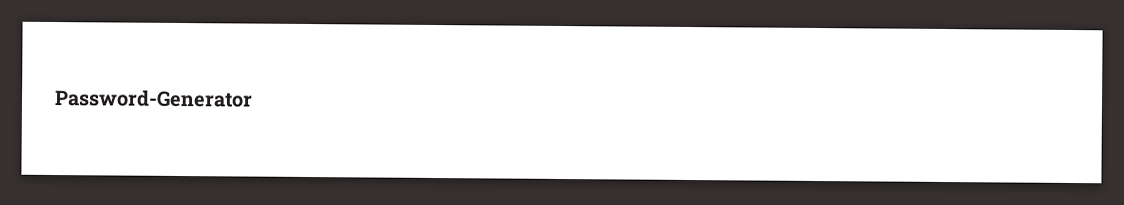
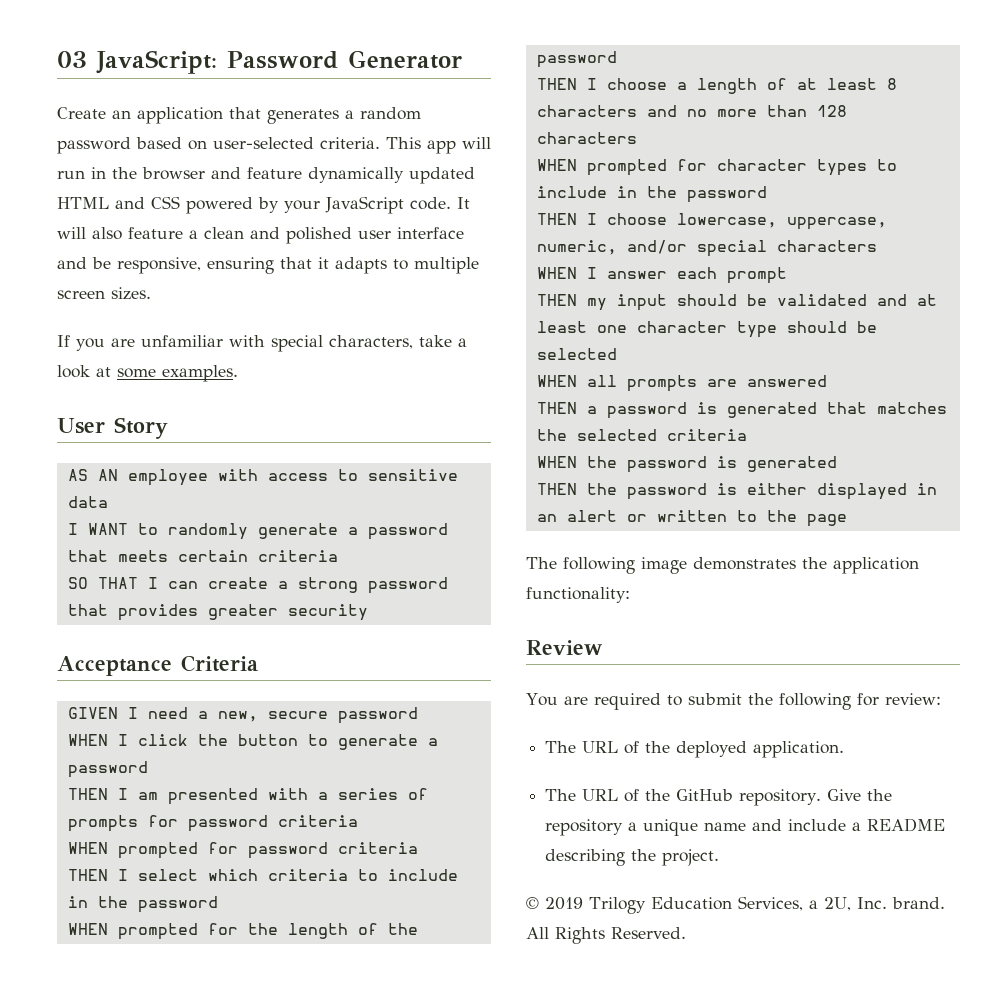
- Password-Generator
+ 03 JavaScript: Password Generator
+ Create an application that generates a random password based on user-selected criteria. This app will run in the browser and feature dynamically updated HTML and CSS powered by your JavaScript code. It will also feature a clean and polished user interface and be responsive, ensuring that it adapts to multiple screen sizes.
+ If you are unfamiliar with special characters, take a look at some examples.
+ User Story
+ AS AN employee with access to sensitive data
+ I WANT to randomly generate a password that meets certain criteria
+ SO THAT I can create a strong password that provides greater security
+ Acceptance Criteria
+ GIVEN I need a new, secure password
+ WHEN I click the button to generate a password
+ THEN I am presented with a series of prompts for password criteria
+ WHEN prompted for password criteria
+ THEN I select which criteria to include in the password
+ WHEN prompted for the length of the password
+ THEN I choose a length of at least 8 characters and no more than 128 characters
+ WHEN prompted for character types to include in the password
+ THEN I choose lowercase, uppercase, numeric, and/or special characters
+ WHEN I answer each prompt
+ THEN my input should be validated and at least one character type should be selected
+ WHEN all prompts are answered
+ THEN a password is generated that matches the selected criteria
+ WHEN the password is generated
+ THEN the password is either displayed in an alert or written to the page
+ The following image demonstrates the application functionality:
+ Review
+ You are required to submit the following for review:
+ The URL of the deployed application.
+ The URL of the GitHub repository. Give the repository a unique name and include a README describing the project.
+ © 2019 Trilogy Education Services, a 2U, Inc. brand. All Rights Reserved.

